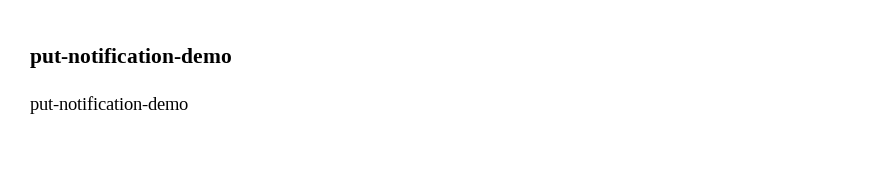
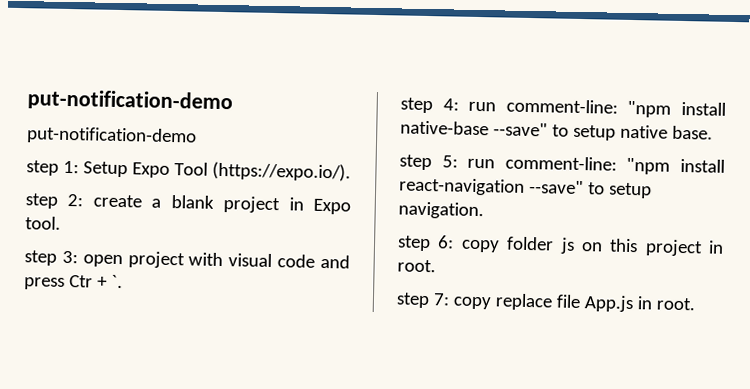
+ step 1: Setup Expo Tool (https://expo.io/).
+ step 2: create a blank project in Expo tool.
+ step 3: open project with visual code and press Ctr + `.
+ step 4: run comment-line: "npm install native-base --save" to setup native base.
+ step 5: run comment-line: "npm install react-navigation --save" to setup navigation.
+ step 6: copy folder js on this project in root.
+ step 7: copy replace file App.js in root.

